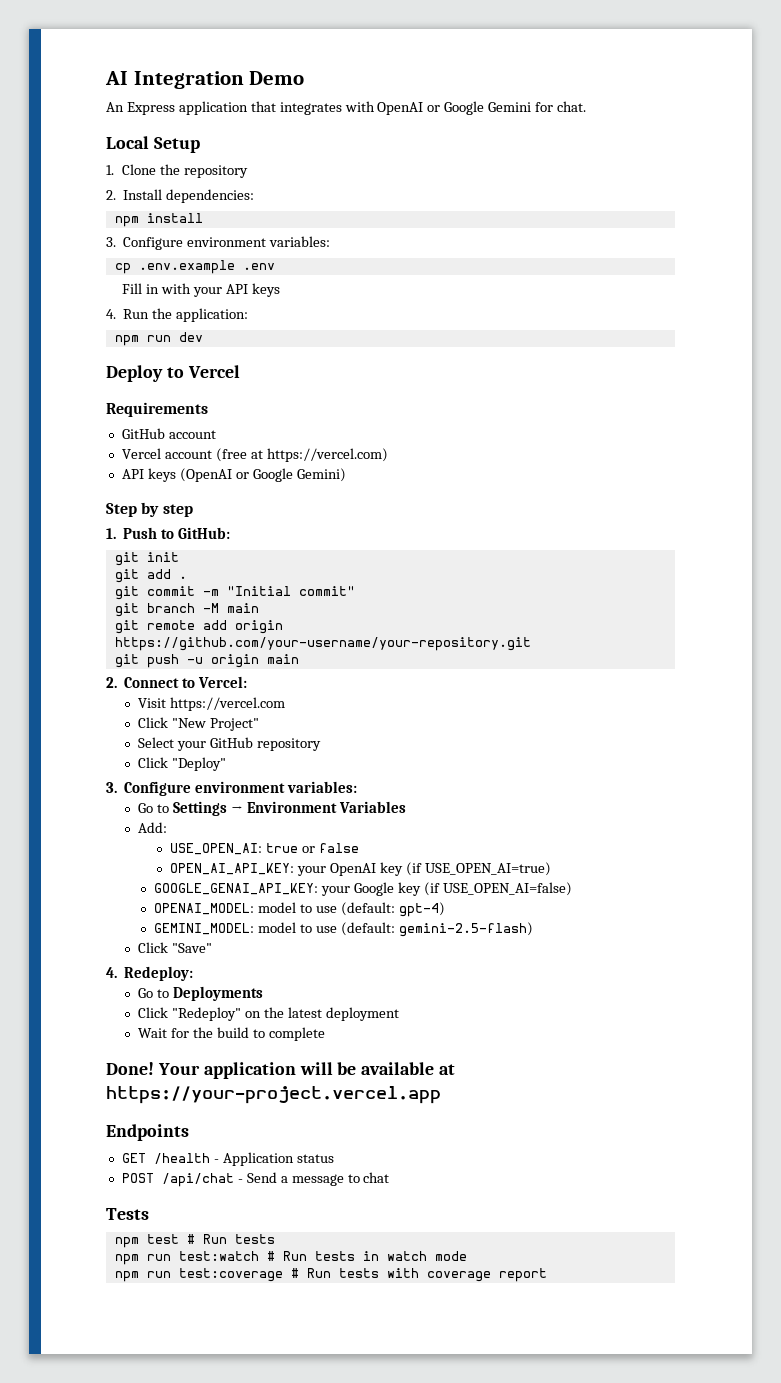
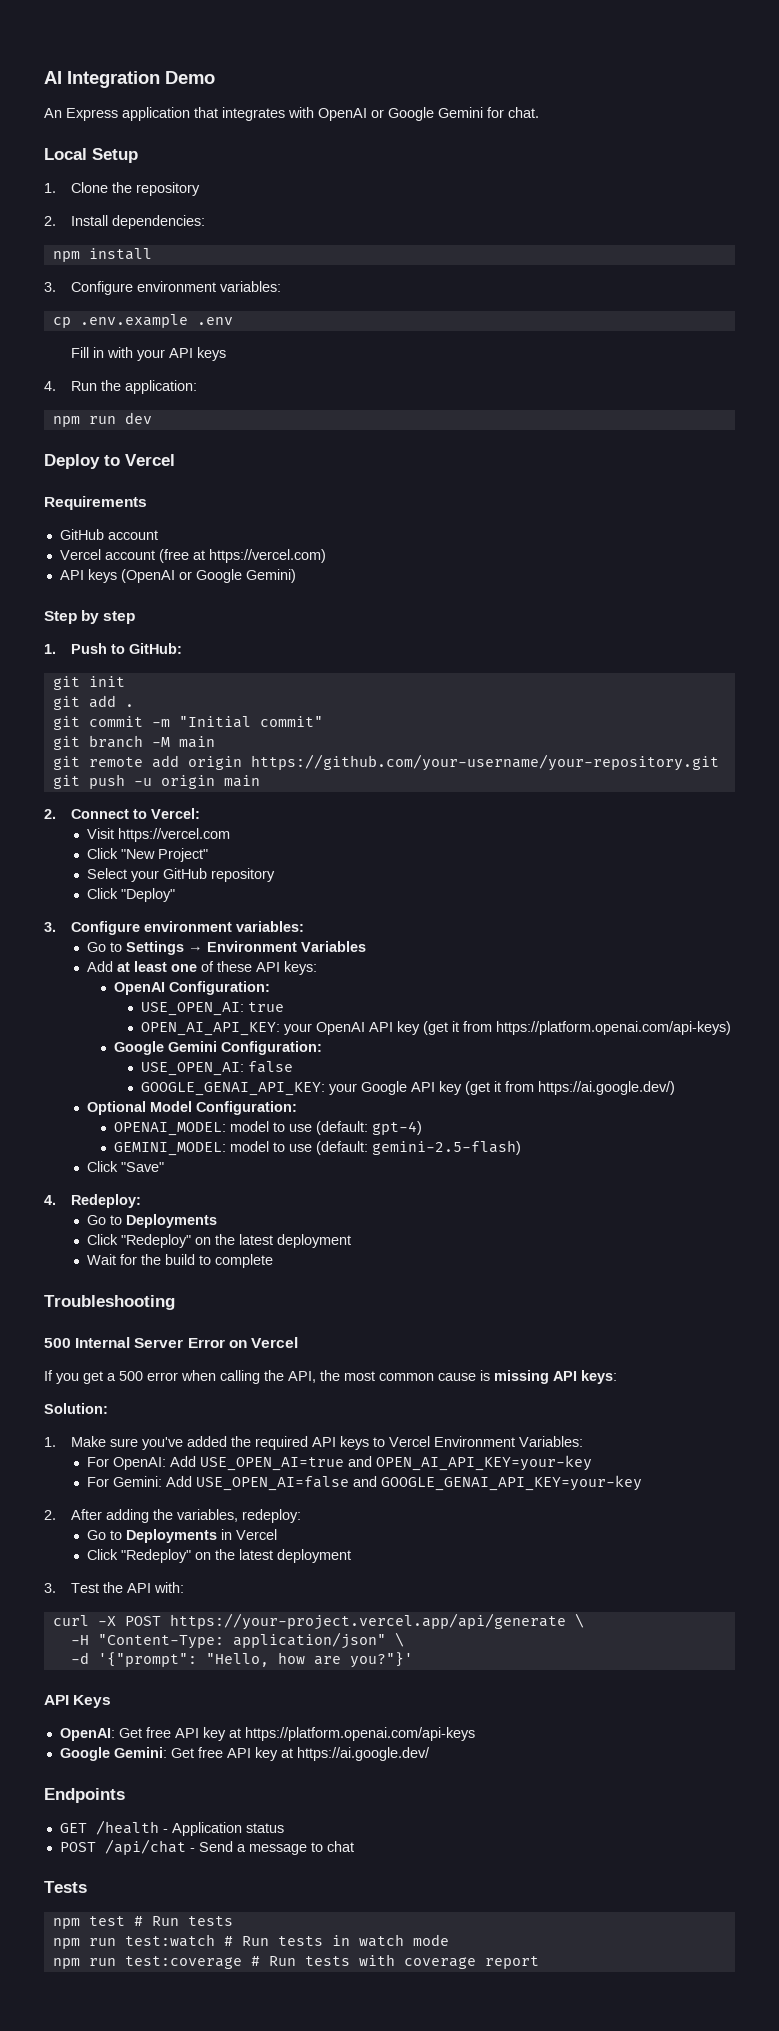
- Add:
+ Add at least one of these API keys:
+ OpenAI Configuration:
- USE_OPEN_AI: true or false
+ USE_OPEN_AI: true
- OPEN_AI_API_KEY: your OpenAI key (if USE_OPEN_AI=true)
- GOOGLE_GENAI_API_KEY: your Google key (if USE_OPEN_AI=false)
+ OPEN_AI_API_KEY: your OpenAI API key (get it from https://platform.openai.com/api-keys)
+ Google Gemini Configuration:
+ USE_OPEN_AI: false
+ GOOGLE_GENAI_API_KEY: your Google API key (get it from https://ai.google.dev/)
+ Optional Model Configuration:
- Done! Your application will be available at https://your-project.vercel.app
+ Troubleshooting
+ 500 Internal Server Error on Vercel
+ If you get a 500 error when calling the API, the most common cause is missing API keys:
+ Solution:
+ 1. Make sure you've added the required API keys to Vercel Environment Variables:
+ For OpenAI: Add USE_OPEN_AI=true and OPEN_AI_API_KEY=your-key
+ For Gemini: Add USE_OPEN_AI=false and GOOGLE_GENAI_API_KEY=your-key
+ 2. After adding the variables, redeploy:
+ Go to Deployments in Vercel
+ Click "Redeploy" on the latest deployment
+ 3. Test the API with:
+ curl -X POST https://your-project.vercel.app/api/generate \
+ -H "Content-Type: application/json" \
+ -d '{"prompt": "Hello, how are you?"}'
+ API Keys
+ OpenAI: Get free API key at https://platform.openai.com/api-keys
+ Google Gemini: Get free API key at https://ai.google.dev/

